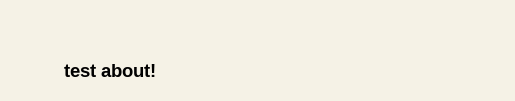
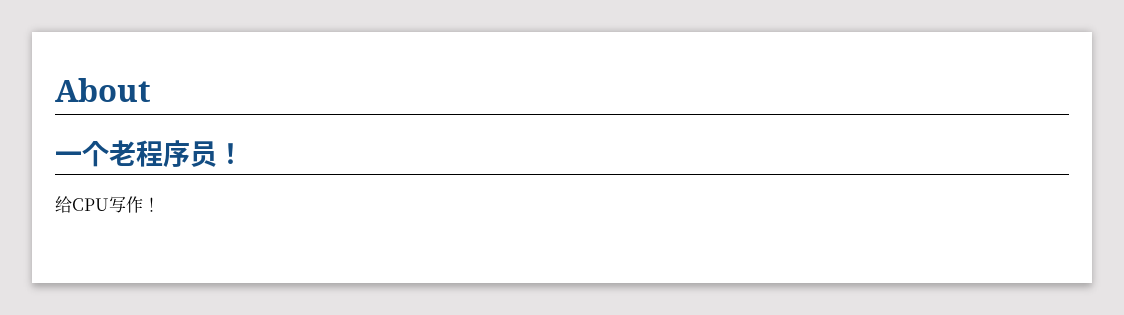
- test about!
+ About
+ 一个老程序员！
+ 给CPU写作！

